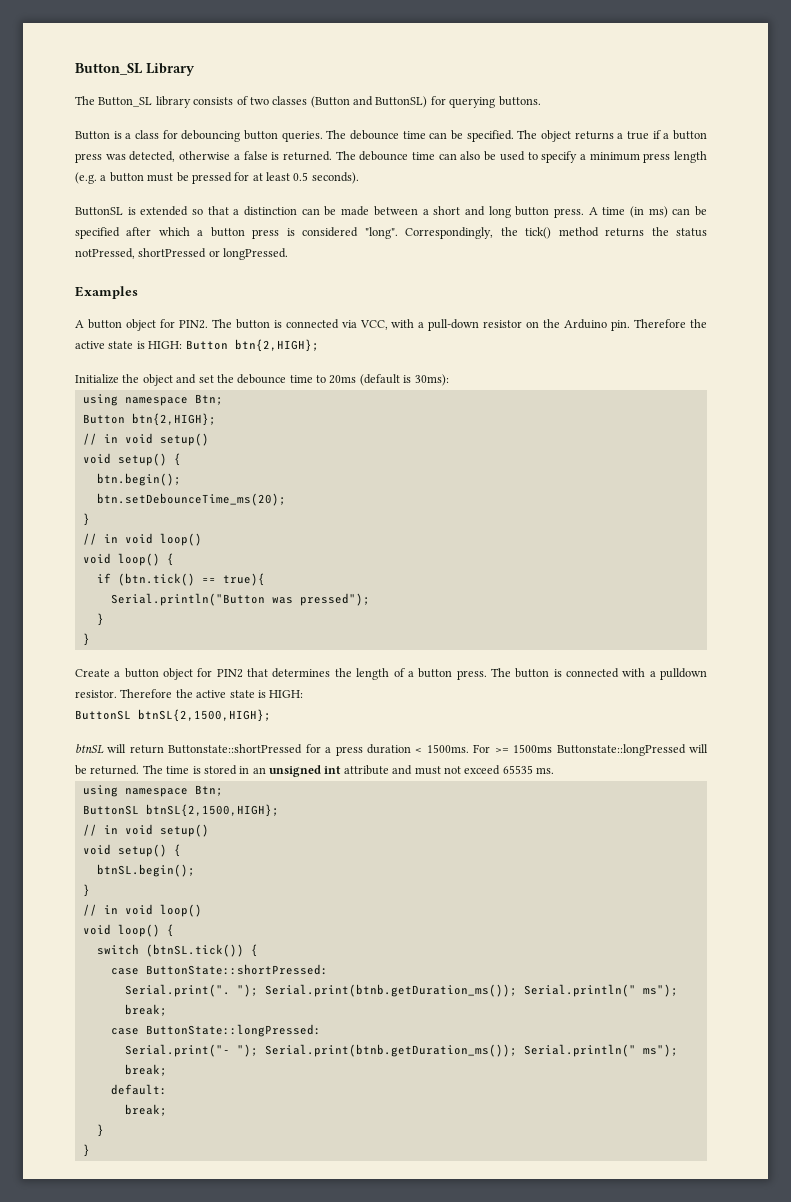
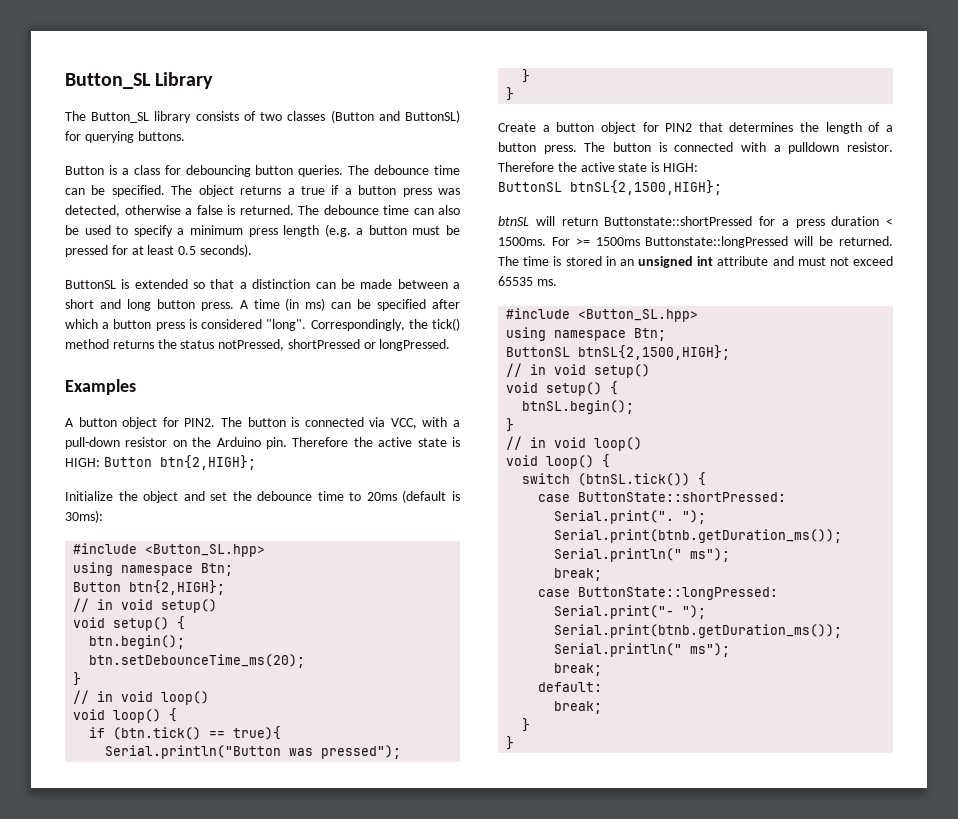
  Initialize the object and set the debounce time to 20ms (default is 30ms):
+ #include <Button_SL.hpp>
  The time is stored in an unsigned int attribute and must not exceed 65535 ms.
+ #include <Button_SL.hpp>

